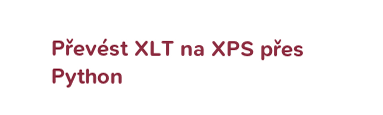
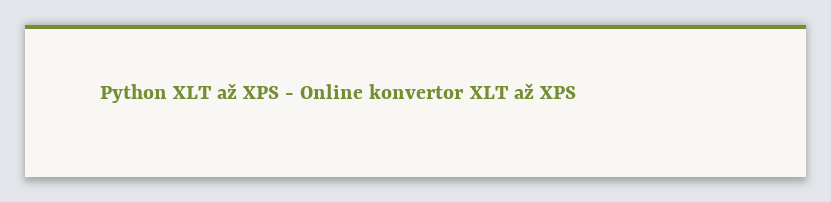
- Převést XLT na XPS přes Python
+ Python XLT až XPS - Online konvertor XLT až XPS

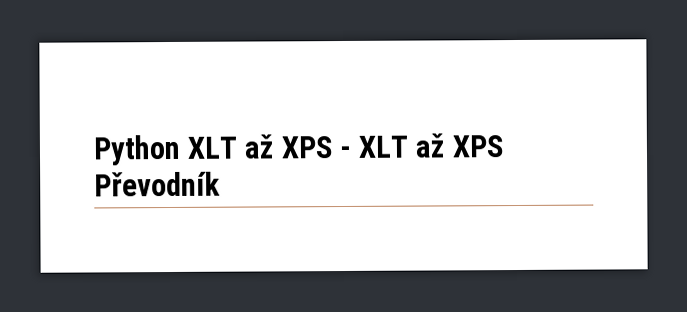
- Python XLT až XPS - Online konvertor XLT až XPS
+ Python XLT až XPS - XLT až XPS Převodník

